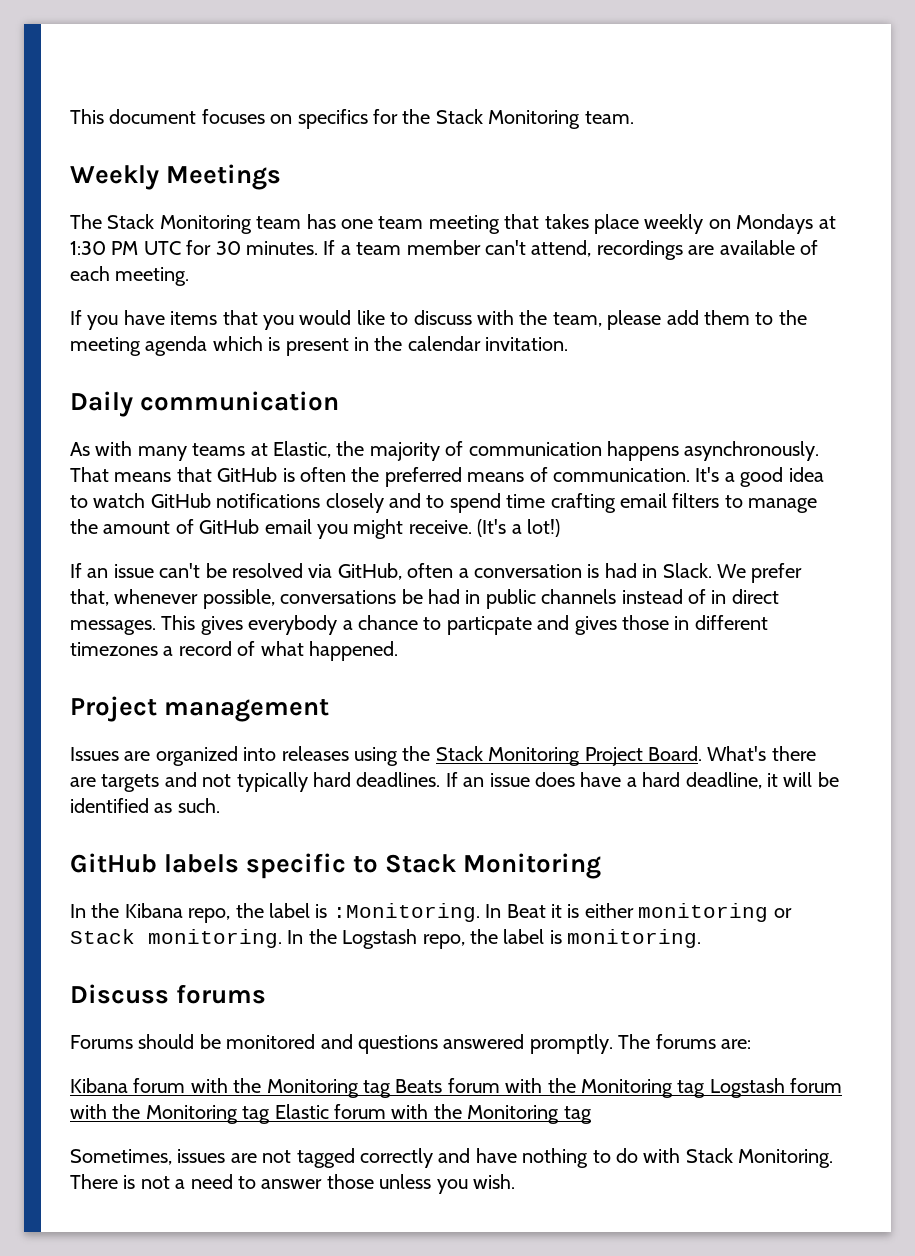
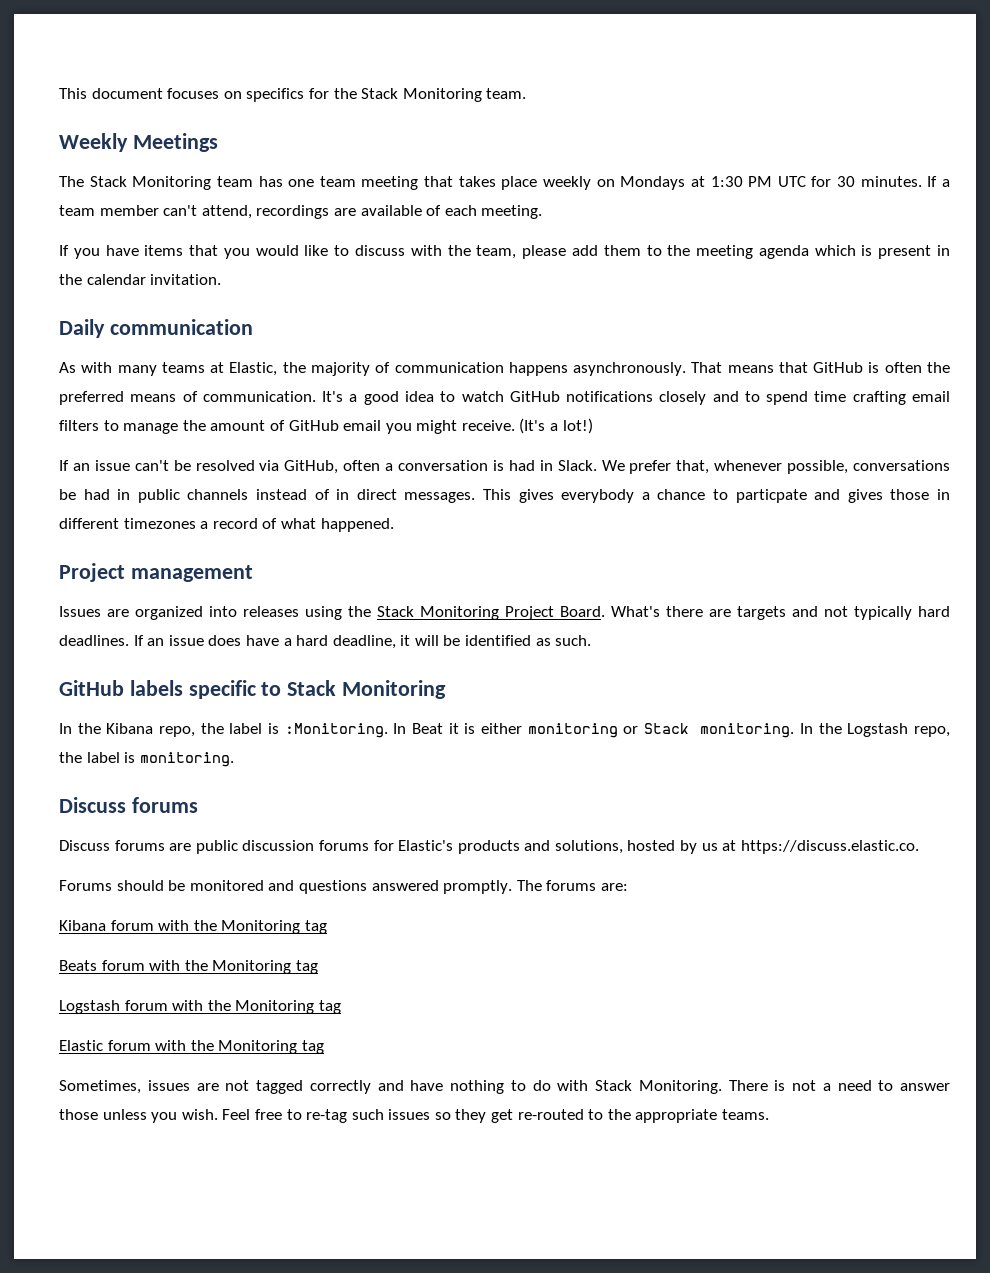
+ Discuss forums are public discussion forums for Elastic's products and solutions, hosted by us at https://discuss.elastic.co.
- Kibana forum with the Monitoring tag Beats forum with the Monitoring tag Logstash forum with the Monitoring tag Elastic forum with the Monitoring tag
+ Kibana forum with the Monitoring tag
+ Beats forum with the Monitoring tag
+ Logstash forum with the Monitoring tag
+ Elastic forum with the Monitoring tag
+ Feel free to re-tag such issues so they get re-routed to the appropriate teams.

